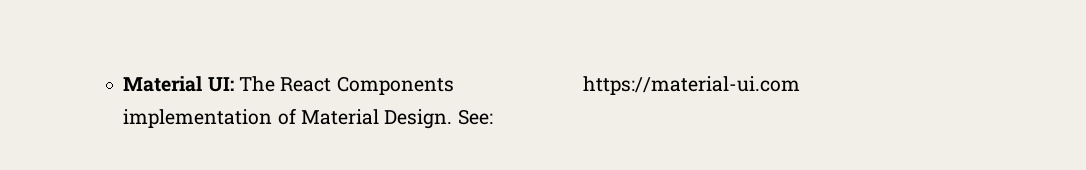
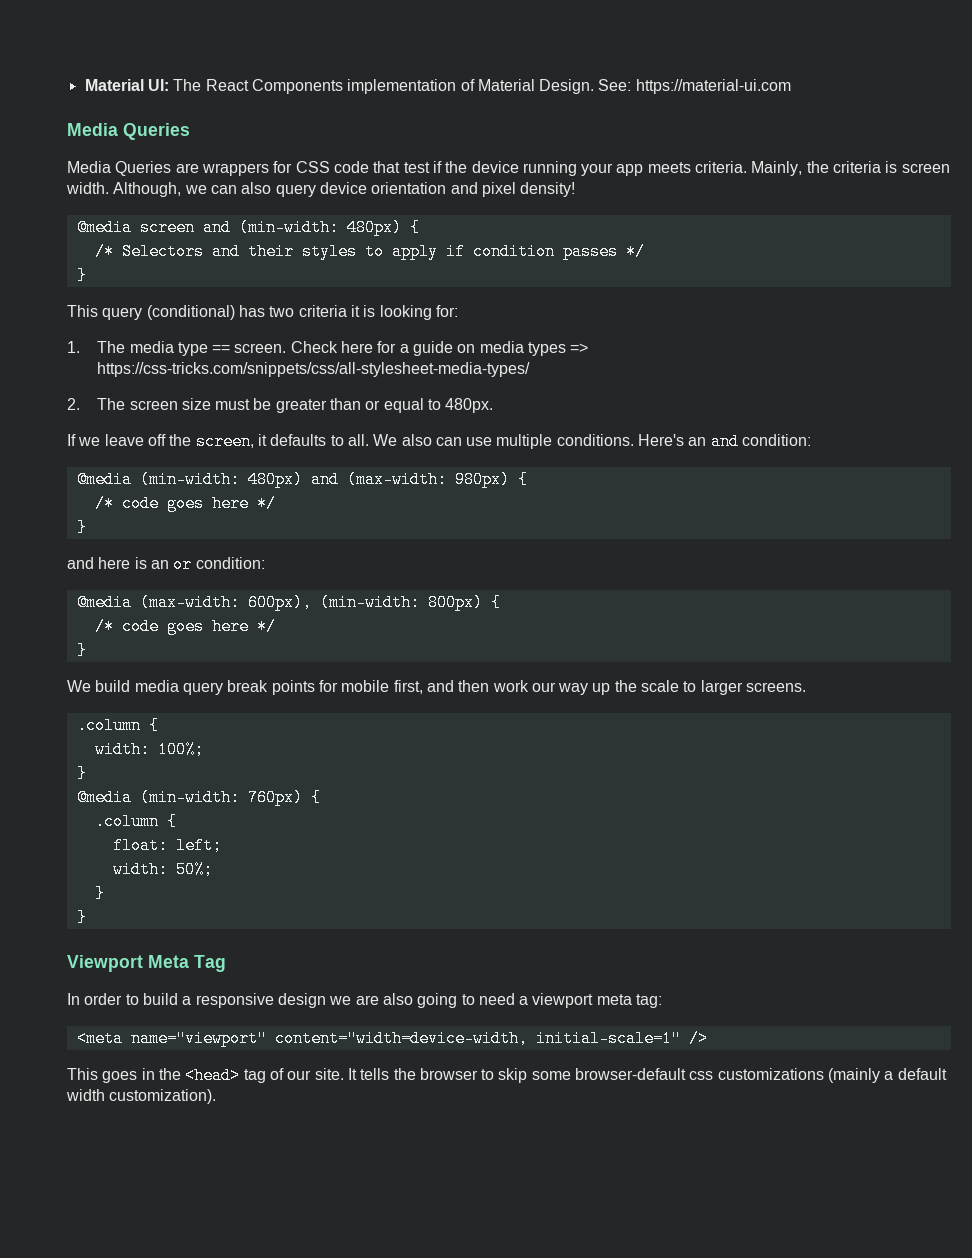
  See: https://material-ui.com
+ Media Queries
+ Media Queries are wrappers for CSS code that test if the device running your app meets criteria. Mainly, the criteria is screen width. Although, we can also query device orientation and pixel density!
+ @media screen and (min-width: 480px) {
+ /* Selectors and their styles to apply if condition passes */
+ }
+ This query (conditional) has two criteria it is looking for:
+ 1. The media type == screen. Check here for a guide on media types => https://css-tricks.com/snippets/css/all-stylesheet-media-types/
+ 2. The screen size must be greater than or equal to 480px.
+ If we leave off the screen, it defaults to all. We also can use multiple conditions. Here's an and condition:
+ @media (min-width: 480px) and (max-width: 980px) {
+ /* code goes here */
+ }
+ and here is an or condition:
+ @media (max-width: 600px), (min-width: 800px) {
+ /* code goes here */
+ }
+ We build media query break points for mobile first, and then work our way up the scale to larger screens.
+ .column {
+ width: 100%;
+ }
+ @media (min-width: 760px) {
+ .column {
+ float: left;
+ width: 50%;
+ }
+ }
+ Viewport Meta Tag
+ In order to build a responsive design we are also going to need a viewport meta tag:
+ <meta name="viewport" content="width=device-width, initial-scale=1" />
+ This goes in the <head> tag of our site. It tells the browser to skip some browser-default css customizations (mainly a default width customization).

